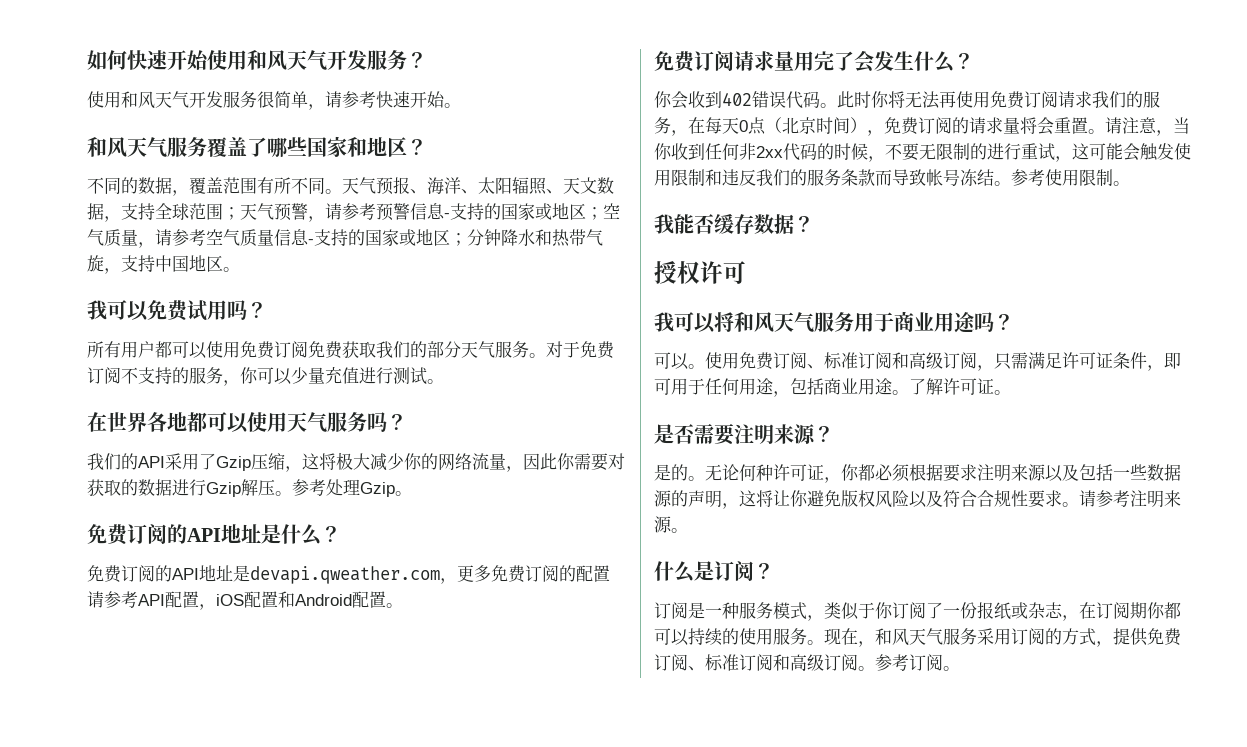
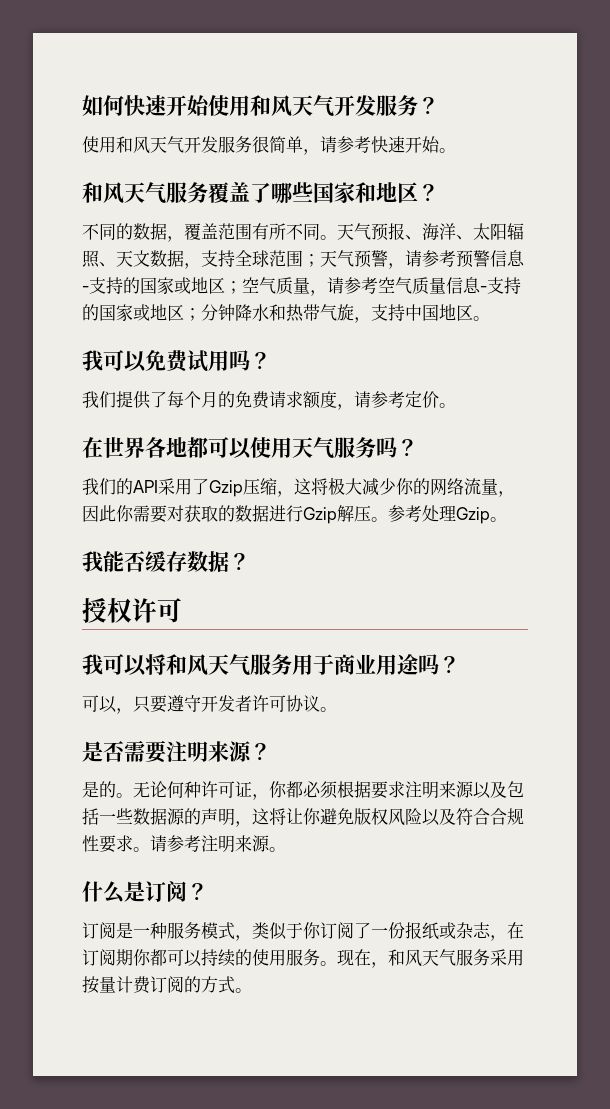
- 所有用户都可以使用免费订阅免费获取我们的部分天气服务。对于免费订阅不支持的服务，你可以少量充值进行测试。
+ 我们提供了每个月的免费请求额度，请参考定价。
- 免费订阅的API地址是什么？
- 免费订阅的API地址是devapi.qweather.com，更多免费订阅的配置请参考API配置，iOS配置和Android配置。
- 免费订阅请求量用完了会发生什么？
- 你会收到402错误代码。此时你将无法再使用免费订阅请求我们的服务，在每天0点（北京时间），免费订阅的请求量将会重置。请注意，当你收到任何非2xx代码的时候，不要无限制的进行重试，这可能会触发使用限制和违反我们的服务条款而导致帐号冻结。参考使用限制。
- 可以。使用免费订阅、标准订阅和高级订阅，只需满足许可证条件，即可用于任何用途，包括商业用途。了解许可证。
+ 可以，只要遵守开发者许可协议。
- 现在，和风天气服务采用订阅的方式，提供免费订阅、标准订阅和高级订阅。参考订阅。
+ 现在，和风天气服务采用按量计费订阅的方式。

